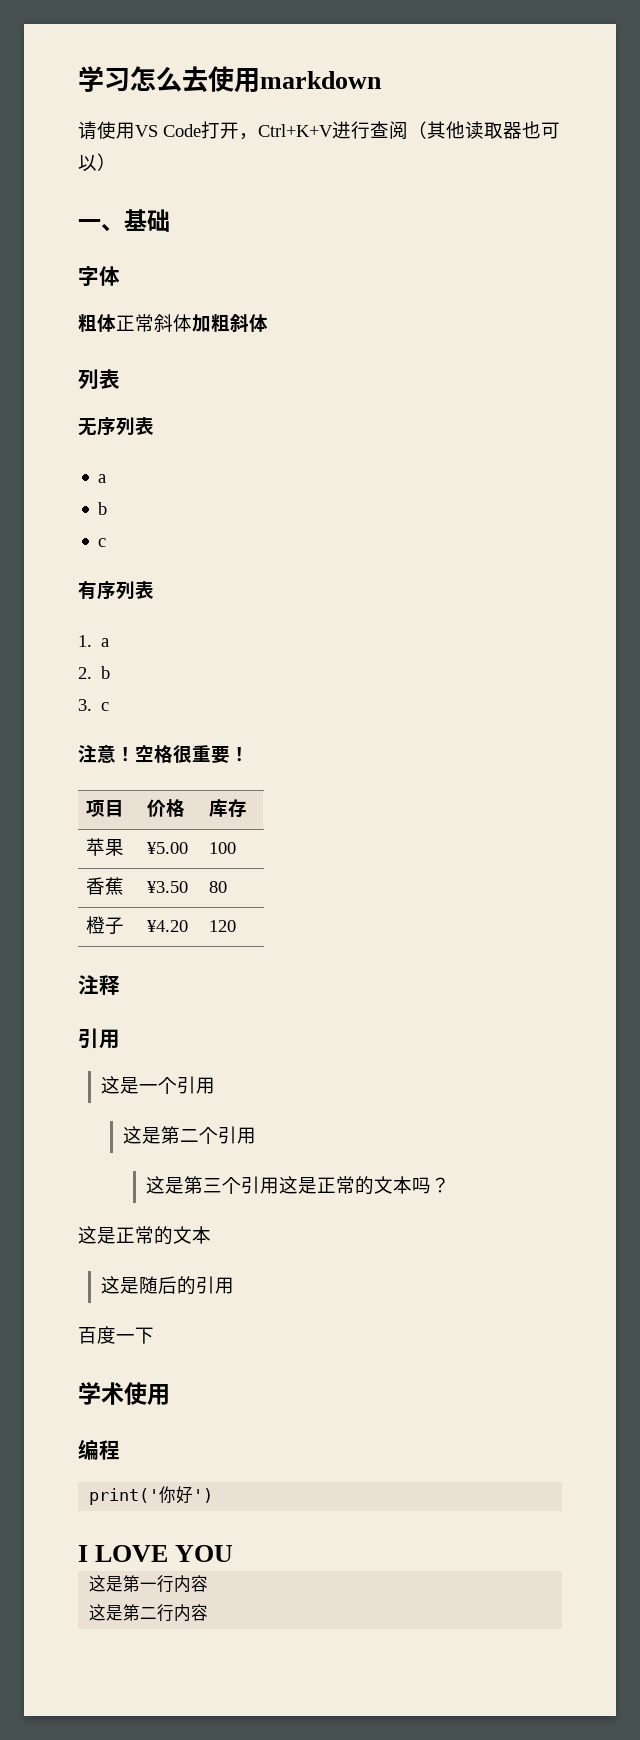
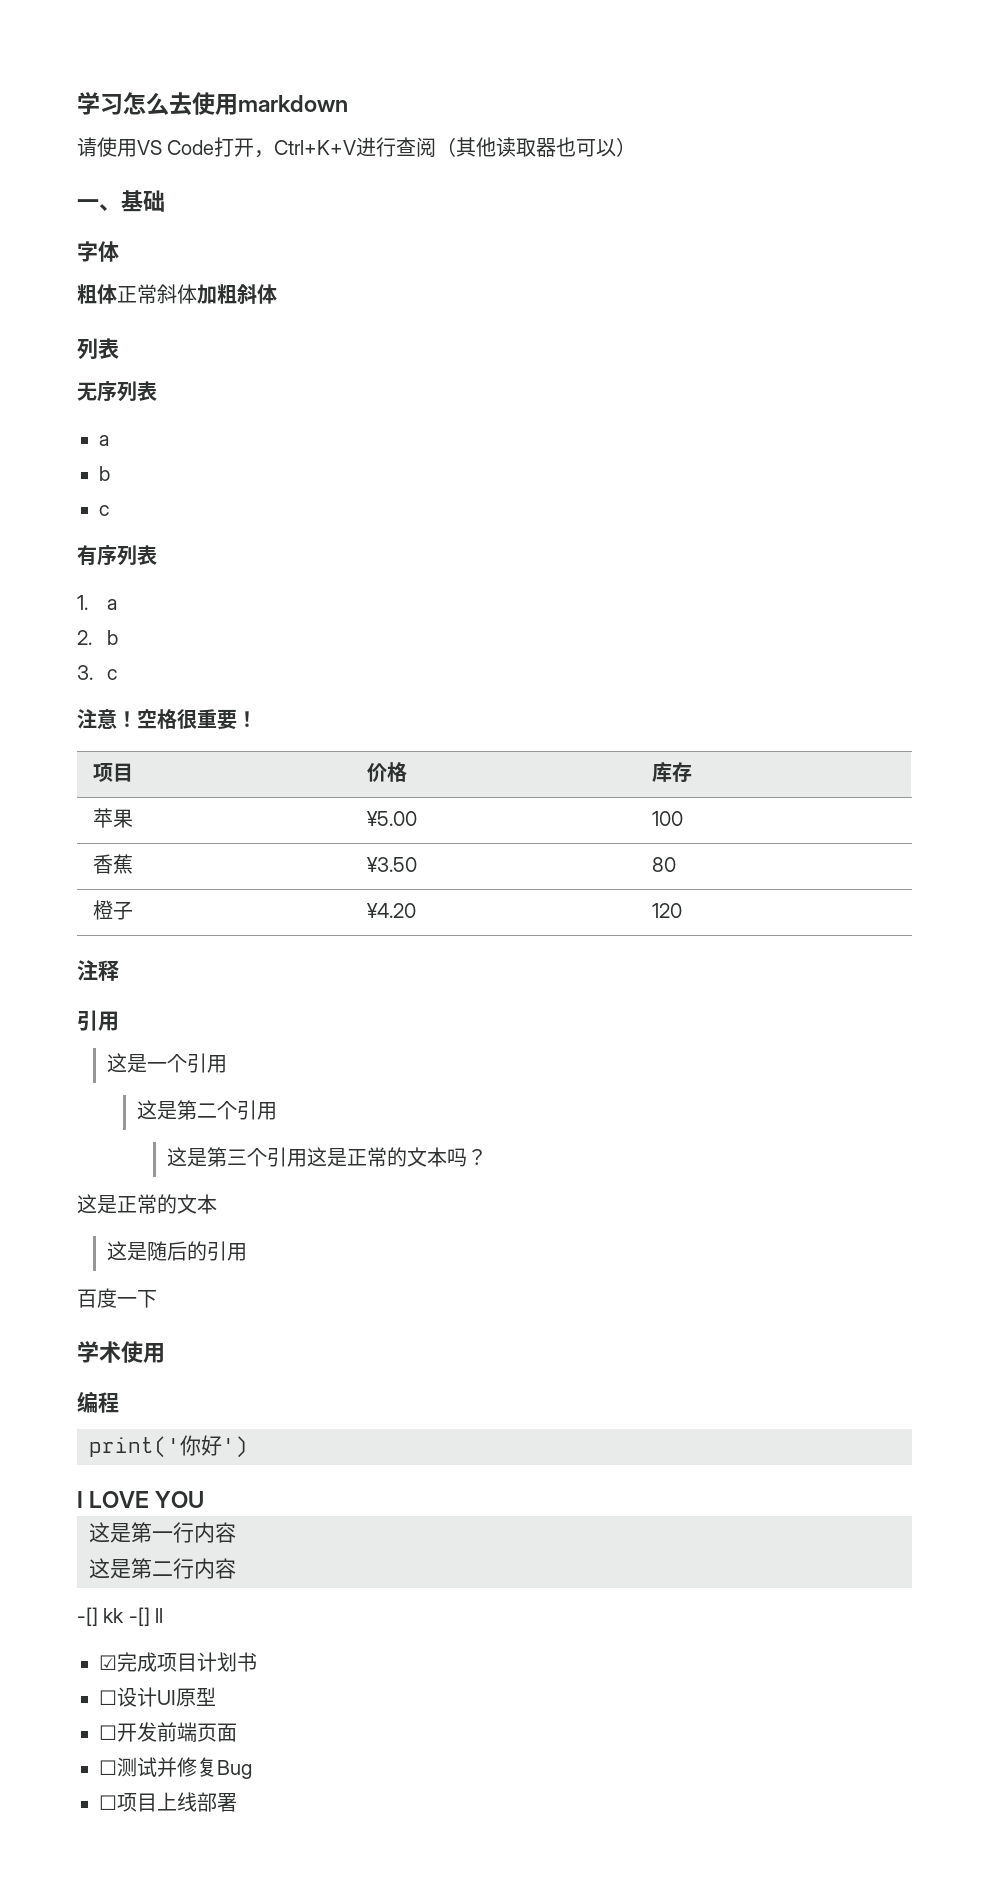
+ -[] kk -[] ll
+ ☑完成项目计划书
+ ☐设计UI原型
+ ☐开发前端页面
+ ☐测试并修复Bug
+ ☐项目上线部署

